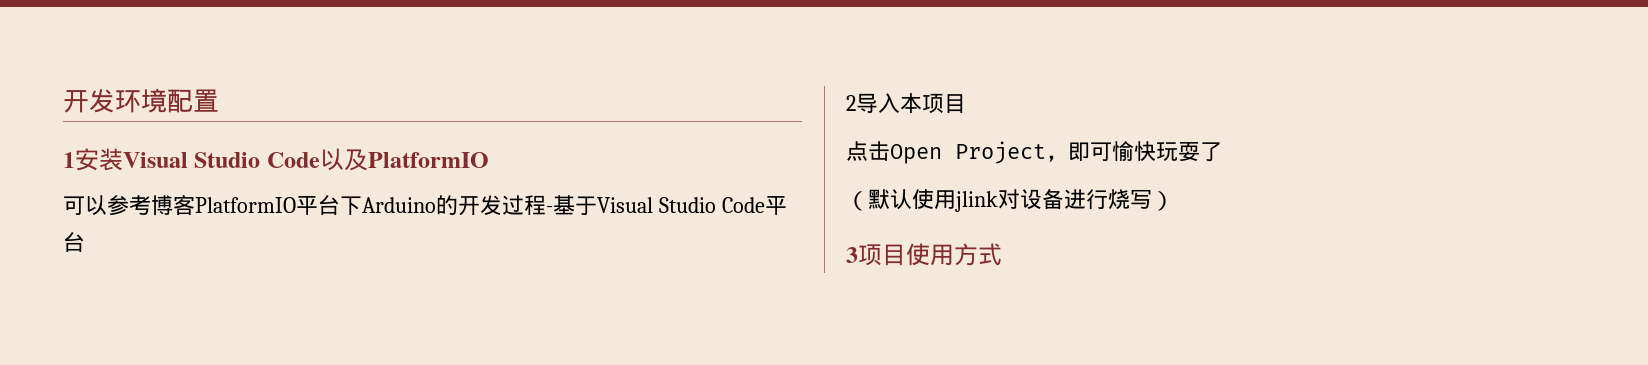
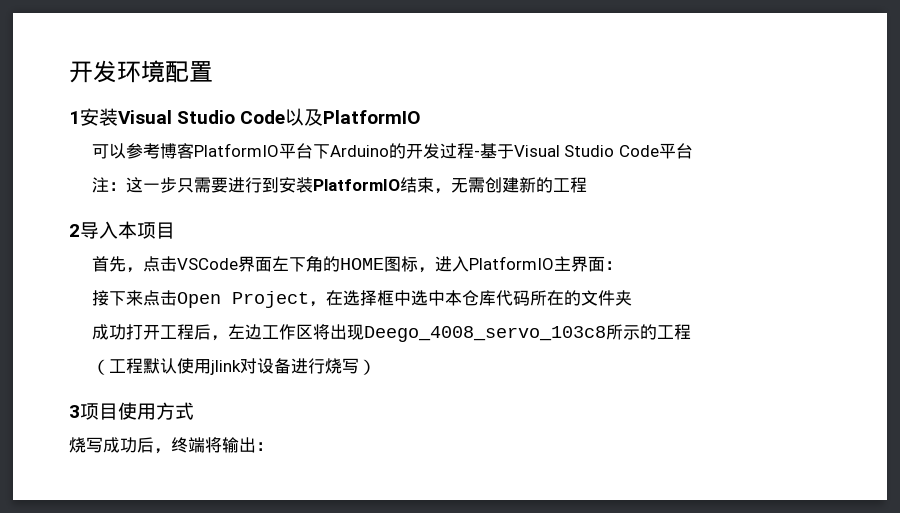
+ 注：这一步只需要进行到安装PlatformIO结束，无需创建新的工程
  2导入本项目
- 点击Open Project，即可愉快玩耍了
+ 首先，点击VSCode界面左下角的HOME图标，进入PlatformIO主界面：
+ 接下来点击Open Project，在选择框中选中本仓库代码所在的文件夹
+ 成功打开工程后，左边工作区将出现Deego_4008_servo_103c8所示的工程
- （默认使用jlink对设备进行烧写）
+ （工程默认使用jlink对设备进行烧写）
+ 烧写成功后，终端将输出：

